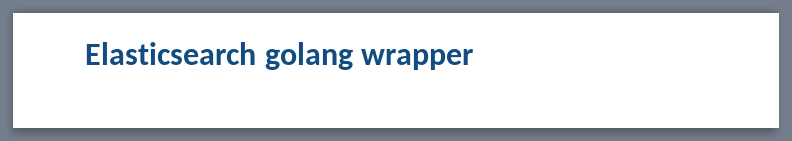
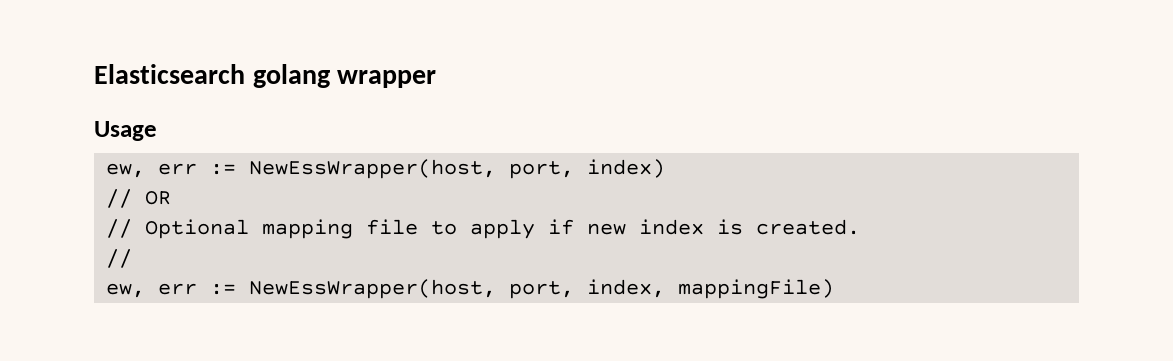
+ Usage
+ ew, err := NewEssWrapper(host, port, index)
+ // OR
+ // Optional mapping file to apply if new index is created.
+ //
+ ew, err := NewEssWrapper(host, port, index, mappingFile)

